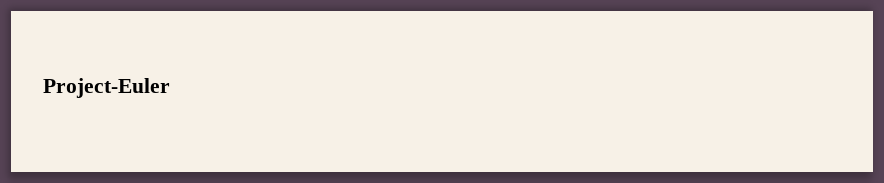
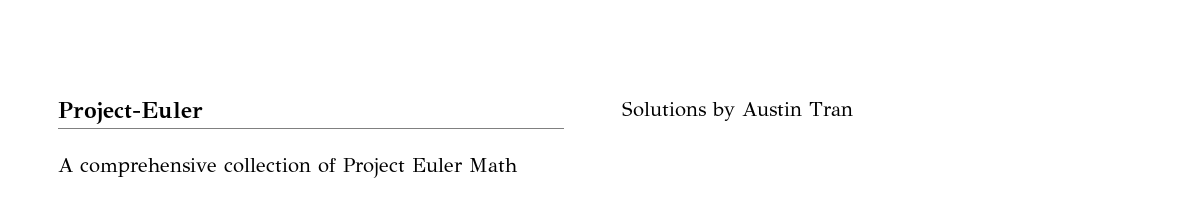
+ A comprehensive collection of Project Euler Math Solutions by Austin Tran

